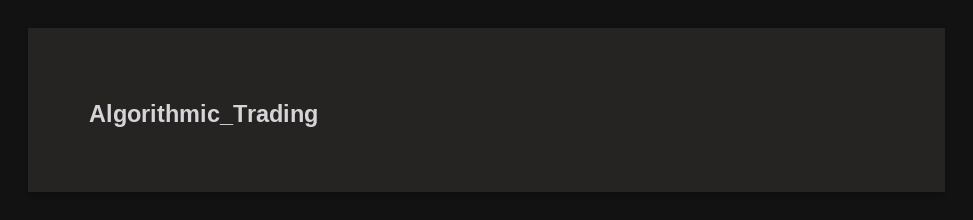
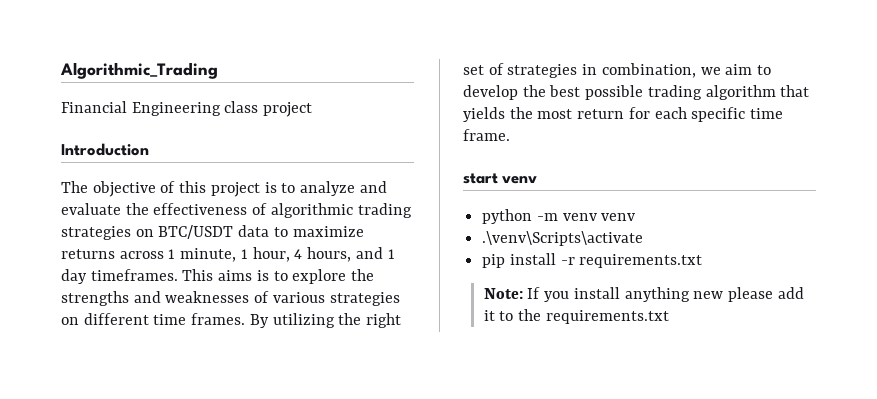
+ Financial Engineering class project
+ Introduction
+ The objective of this project is to analyze and evaluate the effectiveness of algorithmic trading strategies on BTC/USDT data to maximize returns across 1 minute, 1 hour, 4 hours, and 1 day timeframes. This aims is to explore the strengths and weaknesses of various strategies on different time frames. By utilizing the right set of strategies in combination, we aim to develop the best possible trading algorithm that yields the most return for each specific time frame.
+ start venv
+ python -m venv venv
+ .\venv\Scripts\activate
+ pip install -r requirements.txt
+ Note: If you install anything new please add it to the requirements.txt

